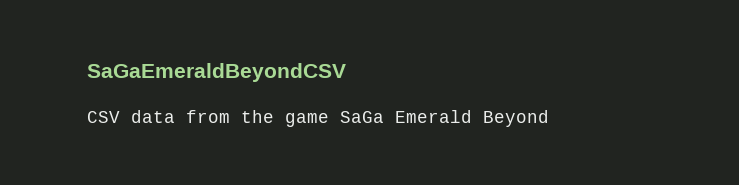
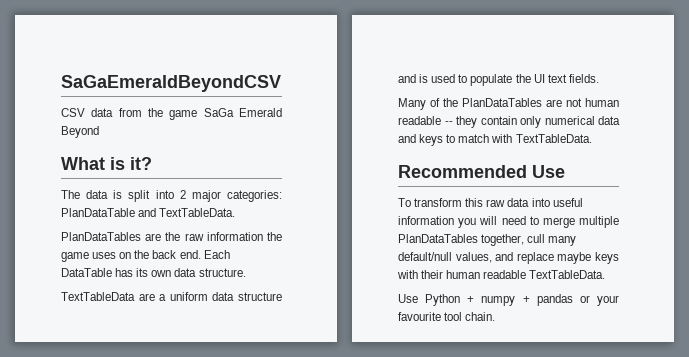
+ What is it?
+ The data is split into 2 major categories: PlanDataTable and TextTableData.
+ PlanDataTables are the raw information the game uses on the back end. Each DataTable has its own data structure.
+ TextTableData are a uniform data structure and is used to populate the UI text fields.
+ Many of the PlanDataTables are not human readable -- they contain only numerical data and keys to match with TextTableData.
+ Recommended Use
+ To transform this raw data into useful information you will need to merge multiple PlanDataTables together, cull many default/null values, and replace maybe keys with their human readable TextTableData.
+ Use Python + numpy + pandas or your favourite tool chain.

